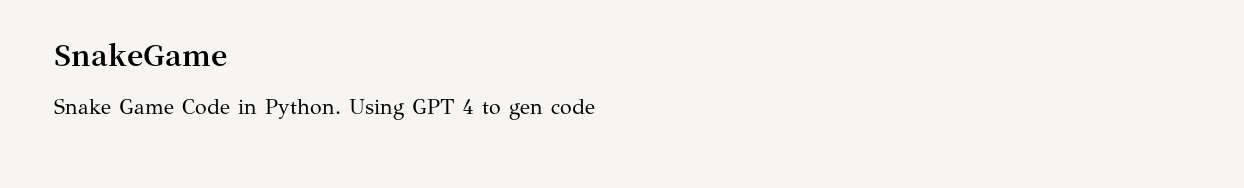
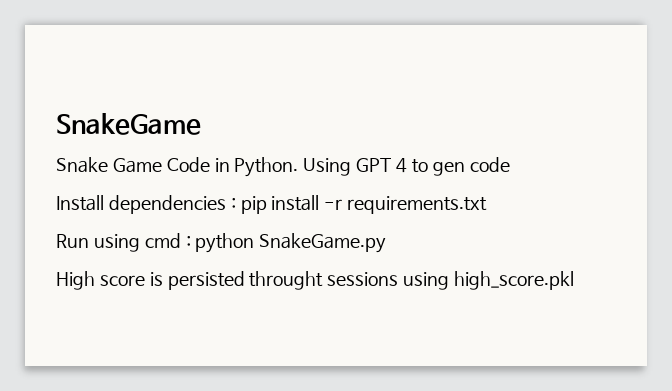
+ Install dependencies : pip install -r requirements.txt
+ Run using cmd : python SnakeGame.py
+ High score is persisted throught sessions using high_score.pkl

